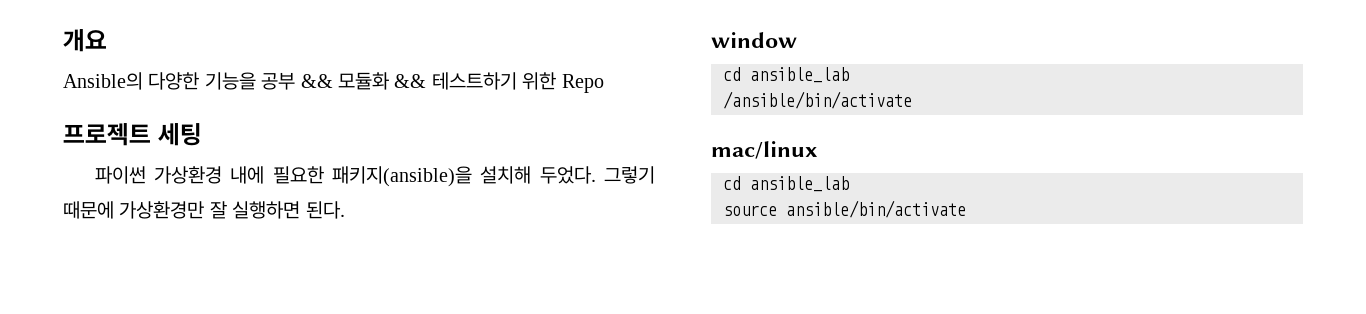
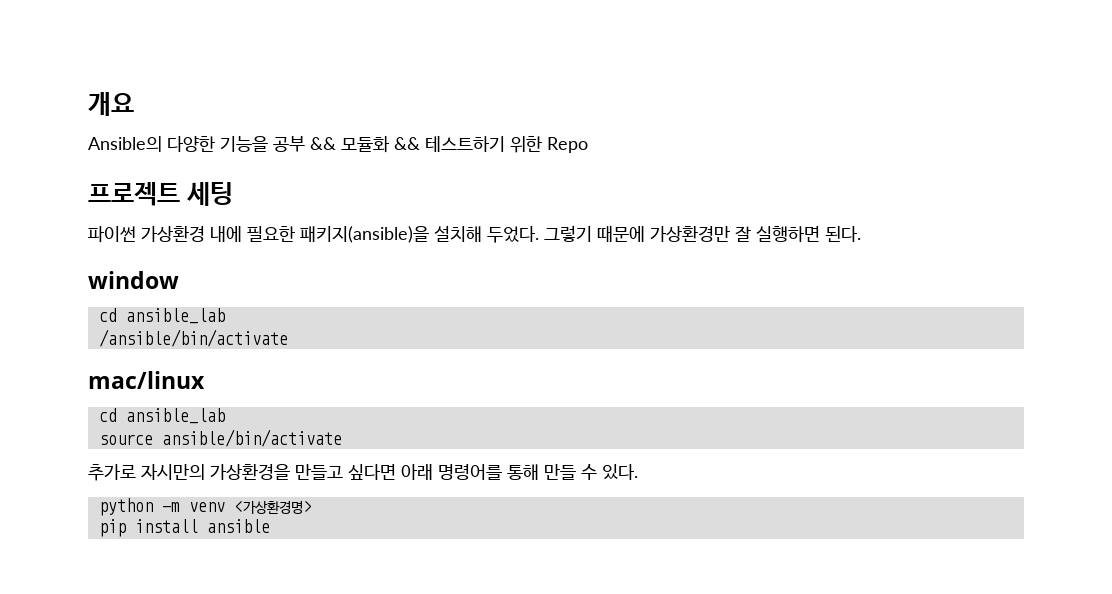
+ 추가로 자시만의 가상환경을 만들고 싶다면 아래 명령어를 통해 만들 수 있다.
+ python -m venv <가상환경명>
+ pip install ansible

